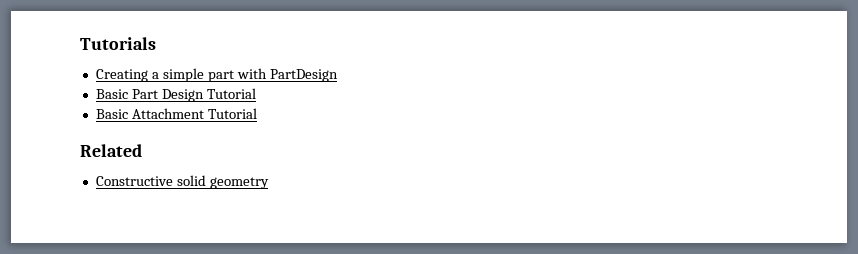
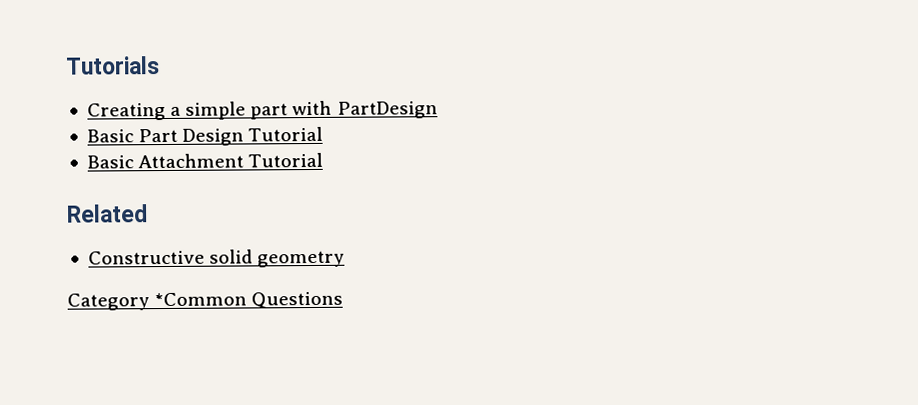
+ Category *Common Questions

